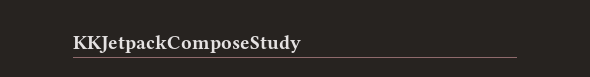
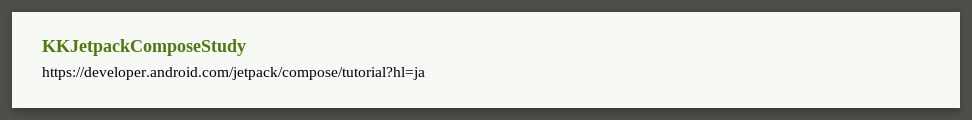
+ https://developer.android.com/jetpack/compose/tutorial?hl=ja

